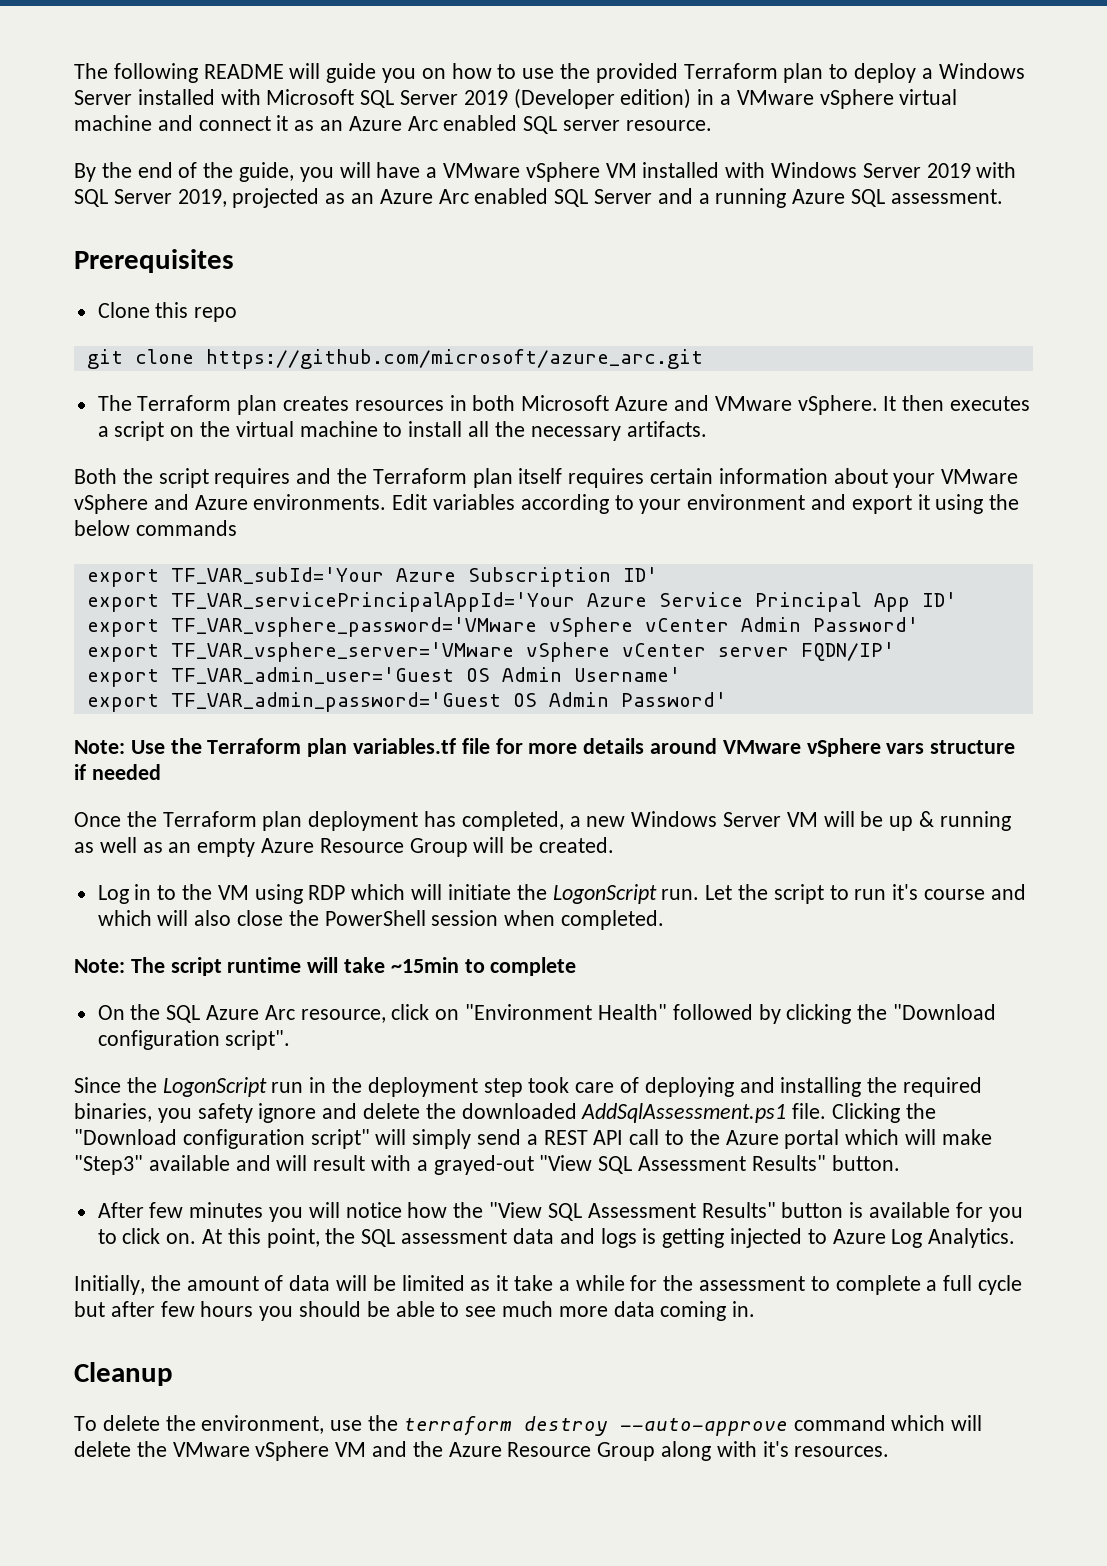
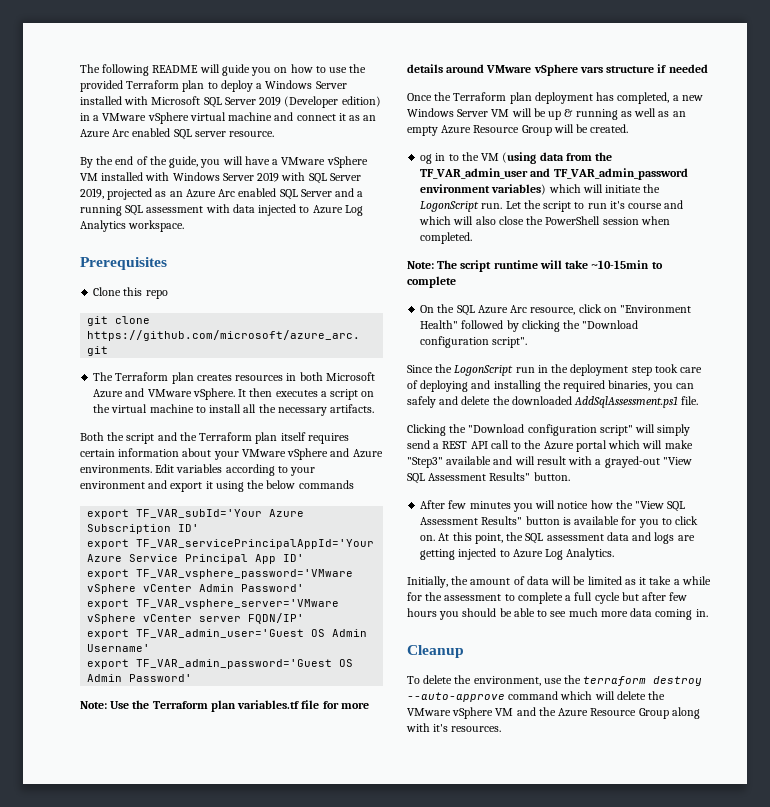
- By the end of the guide, you will have a VMware vSphere VM installed with Windows Server 2019 with SQL Server 2019, projected as an Azure Arc enabled SQL Server and a running Azure SQL assessment.
+ By the end of the guide, you will have a VMware vSphere VM installed with Windows Server 2019 with SQL Server 2019, projected as an Azure Arc enabled SQL Server and a running SQL assessment with data injected to Azure Log Analytics workspace.
- Both the script requires and the Terraform plan itself requires certain information about your VMware vSphere and Azure environments.
+ Both the script and the Terraform plan itself requires certain information about your VMware vSphere and Azure environments.
- Log in to the VM using RDP which will initiate the LogonScript run.
+ og in to the VM (using data from the TF_VAR_admin_user and TF_VAR_admin_password environment variables) which will initiate the LogonScript run.
- Note: The script runtime will take ~15min to complete
+ Note: The script runtime will take ~10-15min to complete
- Since the LogonScript run in the deployment step took care of deploying and installing the required binaries, you safety ignore and delete the downloaded AddSqlAssessment.ps1 file. Clicking the "Download configuration script" will simply send a REST API call to the Azure portal which will make "Step3" available and will result with a grayed-out "View SQL Assessment Results" button.
+ Since the LogonScript run in the deployment step took care of deploying and installing the required binaries, you can safely and delete the downloaded AddSqlAssessment.ps1 file.
+ Clicking the "Download configuration script" will simply send a REST API call to the Azure portal which will make "Step3" available and will result with a grayed-out "View SQL Assessment Results" button.
- At this point, the SQL assessment data and logs is getting injected to Azure Log Analytics.
+ At this point, the SQL assessment data and logs are getting injected to Azure Log Analytics.

